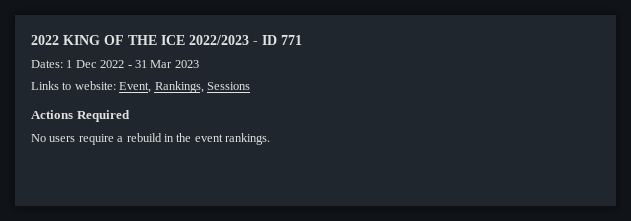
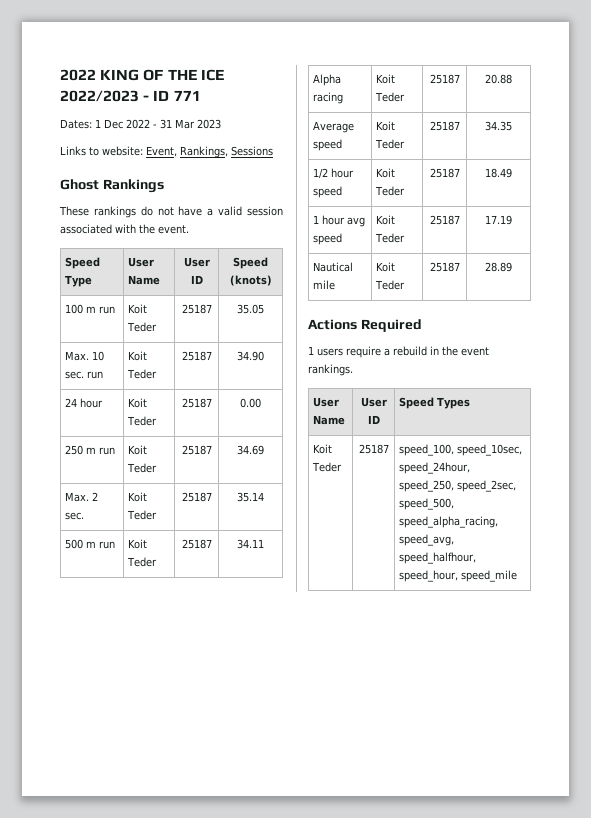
+ Ghost Rankings
+ These rankings do not have a valid session associated with the event.
+ Speed Type | User Name | User ID | Speed (knots)
+ 100 m run | Koit Teder | 25187 | 35.05
+ Max. 10 sec. run | Koit Teder | 25187 | 34.90
+ 24 hour | Koit Teder | 25187 | 0.00
+ 250 m run | Koit Teder | 25187 | 34.69
+ Max. 2 sec. | Koit Teder | 25187 | 35.14
+ 500 m run | Koit Teder | 25187 | 34.11
+ Alpha racing | Koit Teder | 25187 | 20.88
+ Average speed | Koit Teder | 25187 | 34.35
+ 1/2 hour speed | Koit Teder | 25187 | 18.49
+ 1 hour avg speed | Koit Teder | 25187 | 17.19
+ Nautical mile | Koit Teder | 25187 | 28.89
- No users require a rebuild in the event rankings.
+ 1 users require a rebuild in the event rankings.
+ User Name | User ID | Speed Types
+ Koit Teder | 25187 | speed_100, speed_10sec, speed_24hour, speed_250, speed_2sec, speed_500, speed_alpha_racing, speed_avg, speed_halfhour, speed_hour, speed_mile

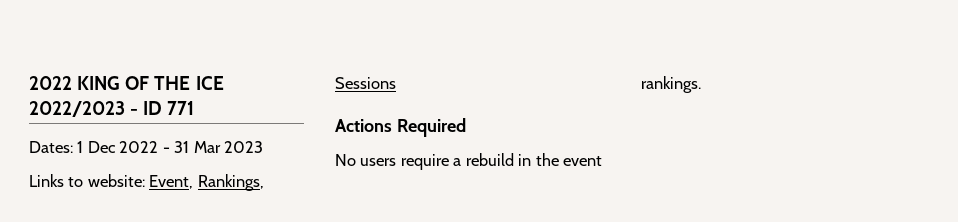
- Ghost Rankings
- These rankings do not have a valid session associated with the event.
- Speed Type | User Name | User ID | Speed (knots)
- 100 m run | Koit Teder | 25187 | 35.05
- Max. 10 sec. run | Koit Teder | 25187 | 34.90
- 24 hour | Koit Teder | 25187 | 0.00
- 250 m run | Koit Teder | 25187 | 34.69
- Max. 2 sec. | Koit Teder | 25187 | 35.14
- 500 m run | Koit Teder | 25187 | 34.11
- Alpha racing | Koit Teder | 25187 | 20.88
- Average speed | Koit Teder | 25187 | 34.35
- 1/2 hour speed | Koit Teder | 25187 | 18.49
- 1 hour avg speed | Koit Teder | 25187 | 17.19
- Nautical mile | Koit Teder | 25187 | 28.89
- 1 users require a rebuild in the event rankings.
+ No users require a rebuild in the event rankings.
- User Name | User ID | Speed Types
- Koit Teder | 25187 | speed_100, speed_10sec, speed_24hour, speed_250, speed_2sec, speed_500, speed_alpha_racing, speed_avg, speed_halfhour, speed_hour, speed_mile

